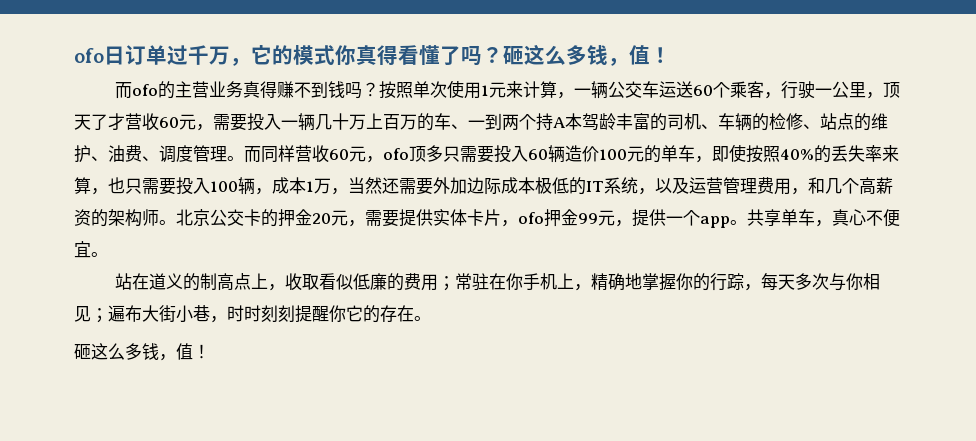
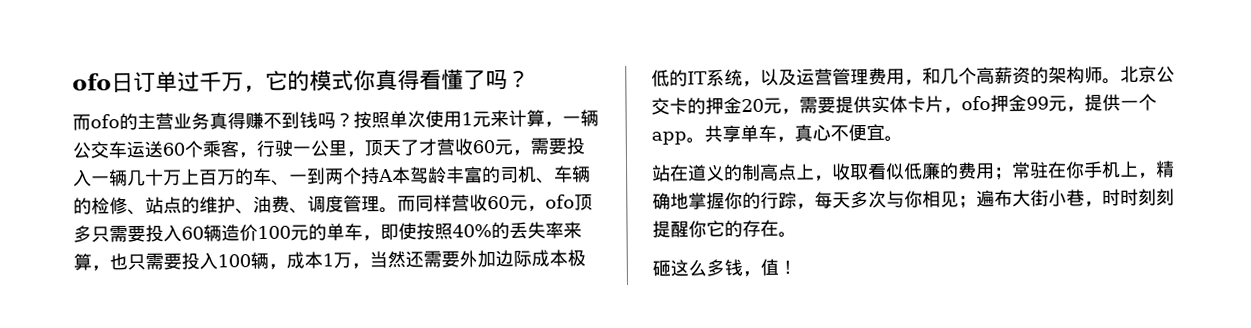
- ofo日订单过千万，它的模式你真得看懂了吗？砸这么多钱，值！
+ ofo日订单过千万，它的模式你真得看懂了吗？

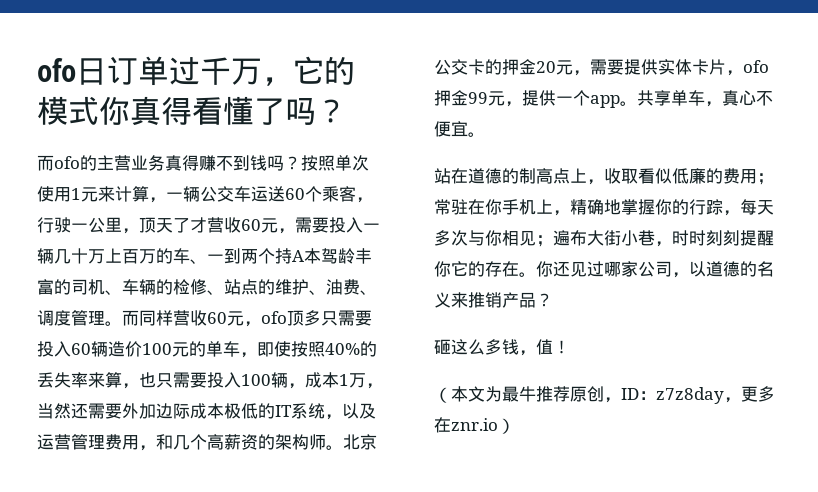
- 站在道义的制高点上，收取看似低廉的费用；常驻在你手机上，精确地掌握你的行踪，每天多次与你相见；遍布大街小巷，时时刻刻提醒你它的存在。
+ 站在道德的制高点上，收取看似低廉的费用；常驻在你手机上，精确地掌握你的行踪，每天多次与你相见；遍布大街小巷，时时刻刻提醒你它的存在。你还见过哪家公司，以道德的名义来推销产品？
  砸这么多钱，值！
+ （本文为最牛推荐原创，ID：z7z8day，更多在znr.io）

